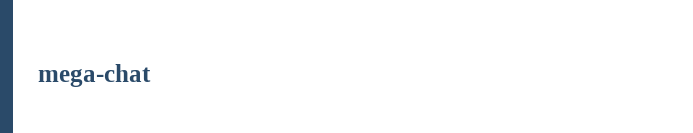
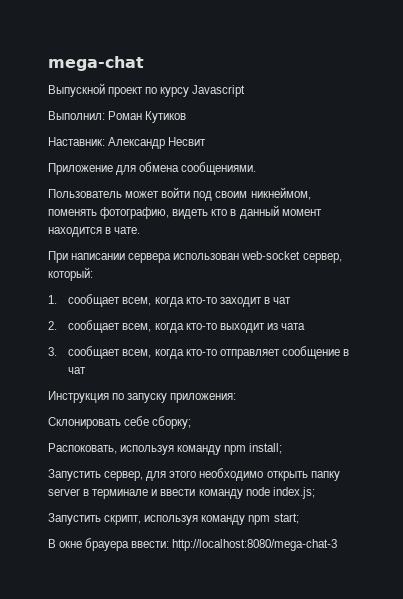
+ Выпускной проект по курсу Javascript
+ Выполнил: Роман Кутиков
+ Наставник: Александр Несвит
+ Приложение для обмена сообщениями.
+ Пользователь может войти под своим никнеймом, поменять фотографию, видеть кто в данный момент находится в чате.
+ При написании сервера использован web-soсket сервер, который:
+ 1. сообщает всем, когда кто-то заходит в чат
+ 2. сообщает всем, когда кто-то выходит из чата
+ 3. сообщает всем, когда кто-то отправляет сообщение в чат
+ Инструкция по запуску приложения:
+ Склонировать себе сборку;
+ Распоковать, используя команду npm install;
+ Запустить сервер, для этого необходимо открыть папку server в терминале и ввести команду node index.js;
+ Запустить скрипт, используя команду npm start;
+ В окне брауера ввести: http://localhost:8080/mega-chat-3

